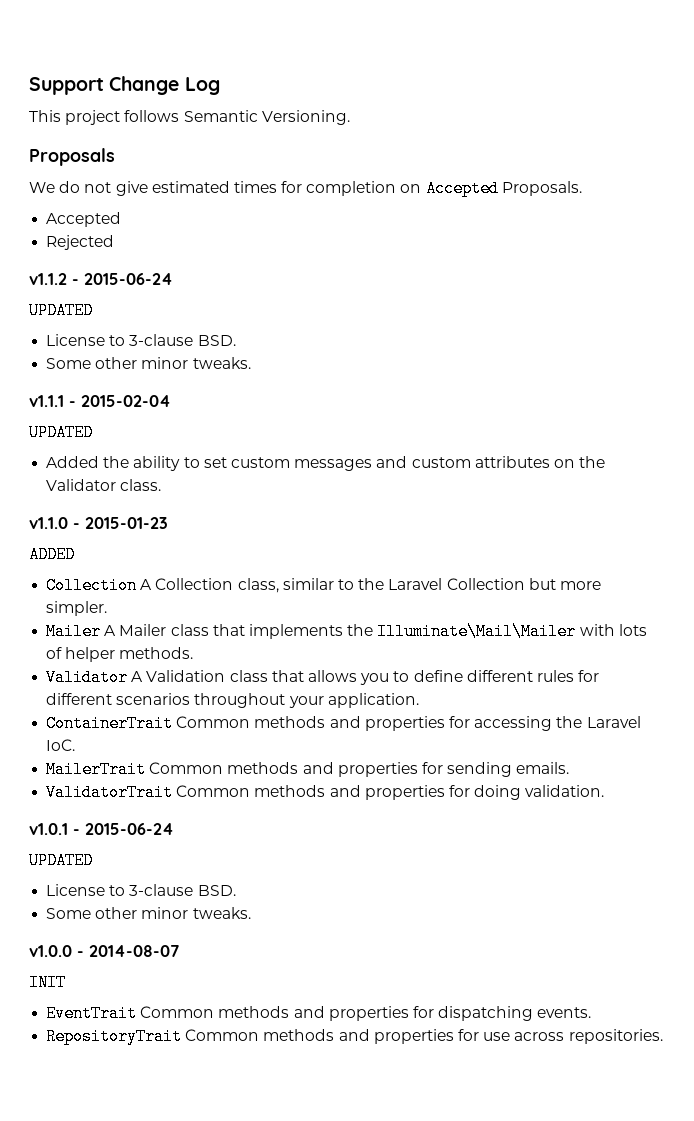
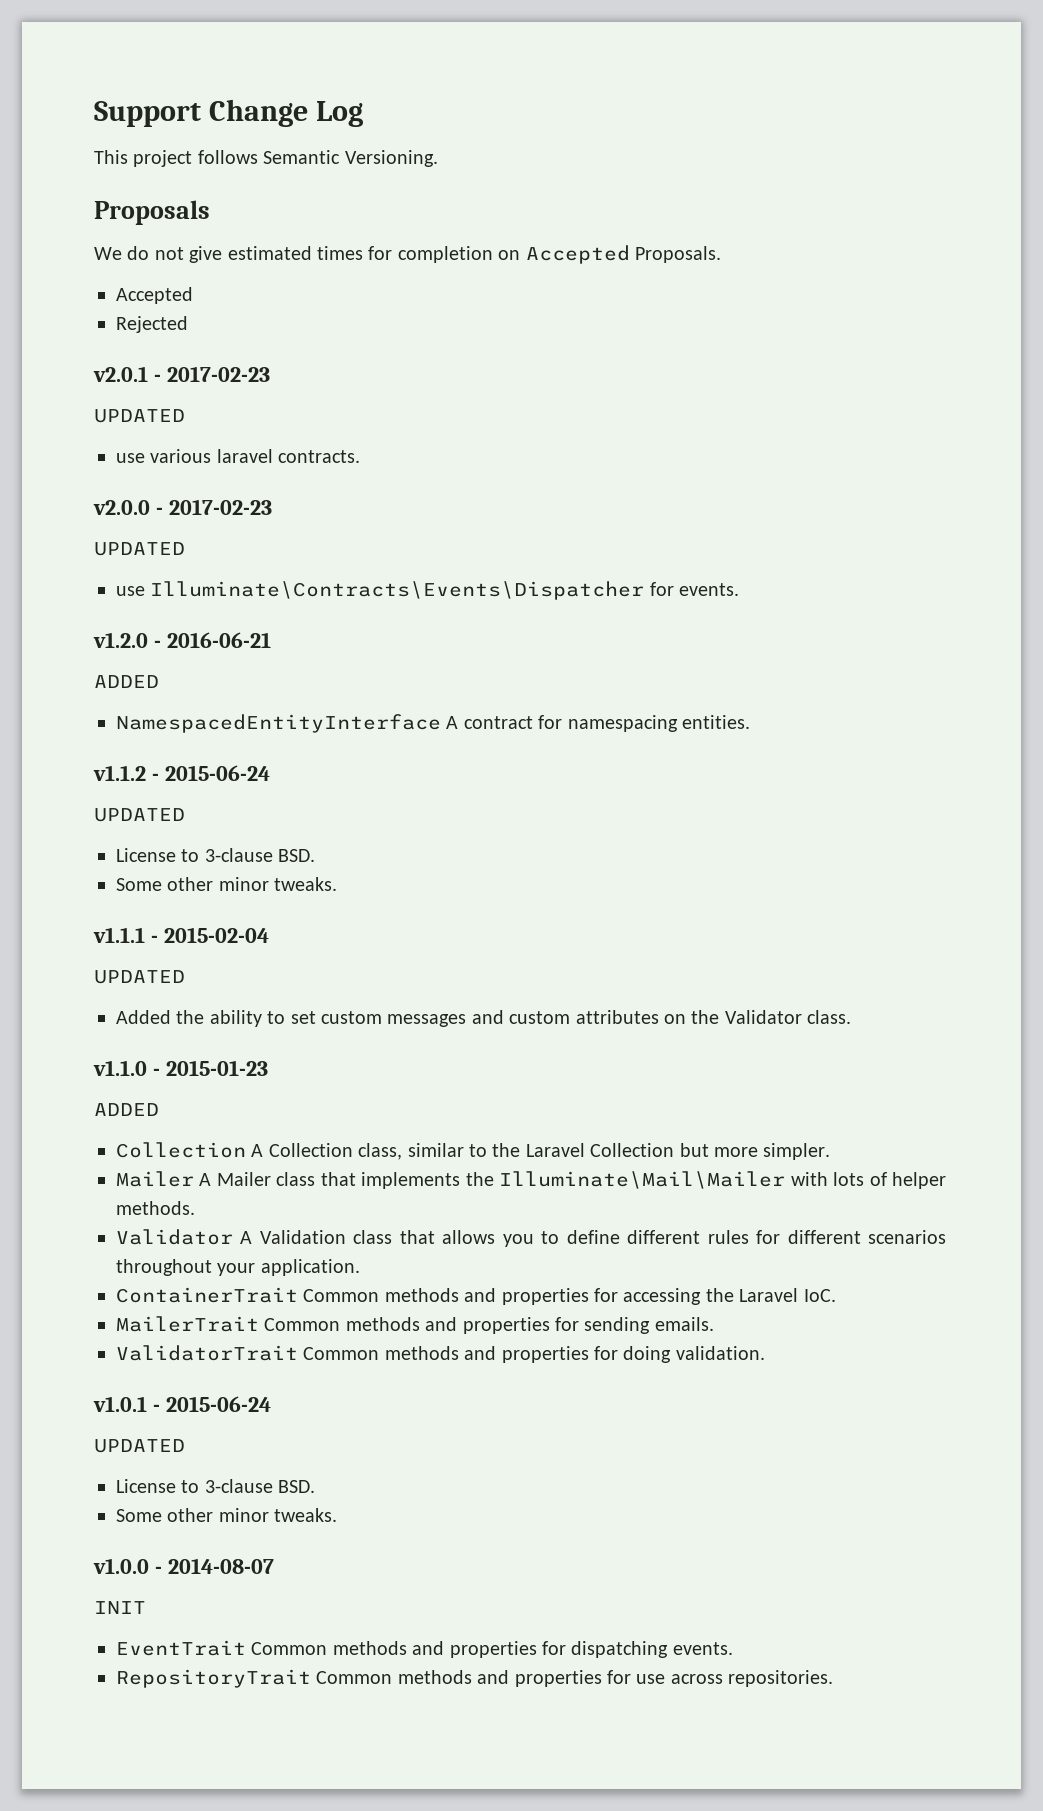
+ v2.0.1 - 2017-02-23
+ UPDATED
+ use various laravel contracts.
+ v2.0.0 - 2017-02-23
+ UPDATED
+ use Illuminate\Contracts\Events\Dispatcher for events.
+ v1.2.0 - 2016-06-21
+ ADDED
+ NamespacedEntityInterface A contract for namespacing entities.

